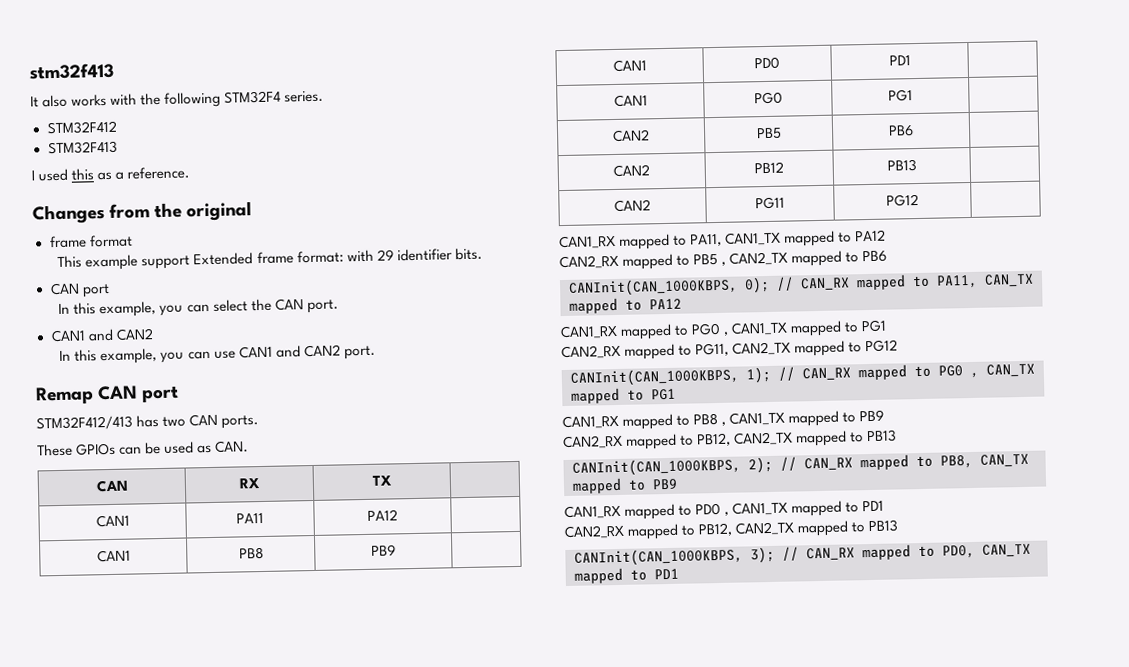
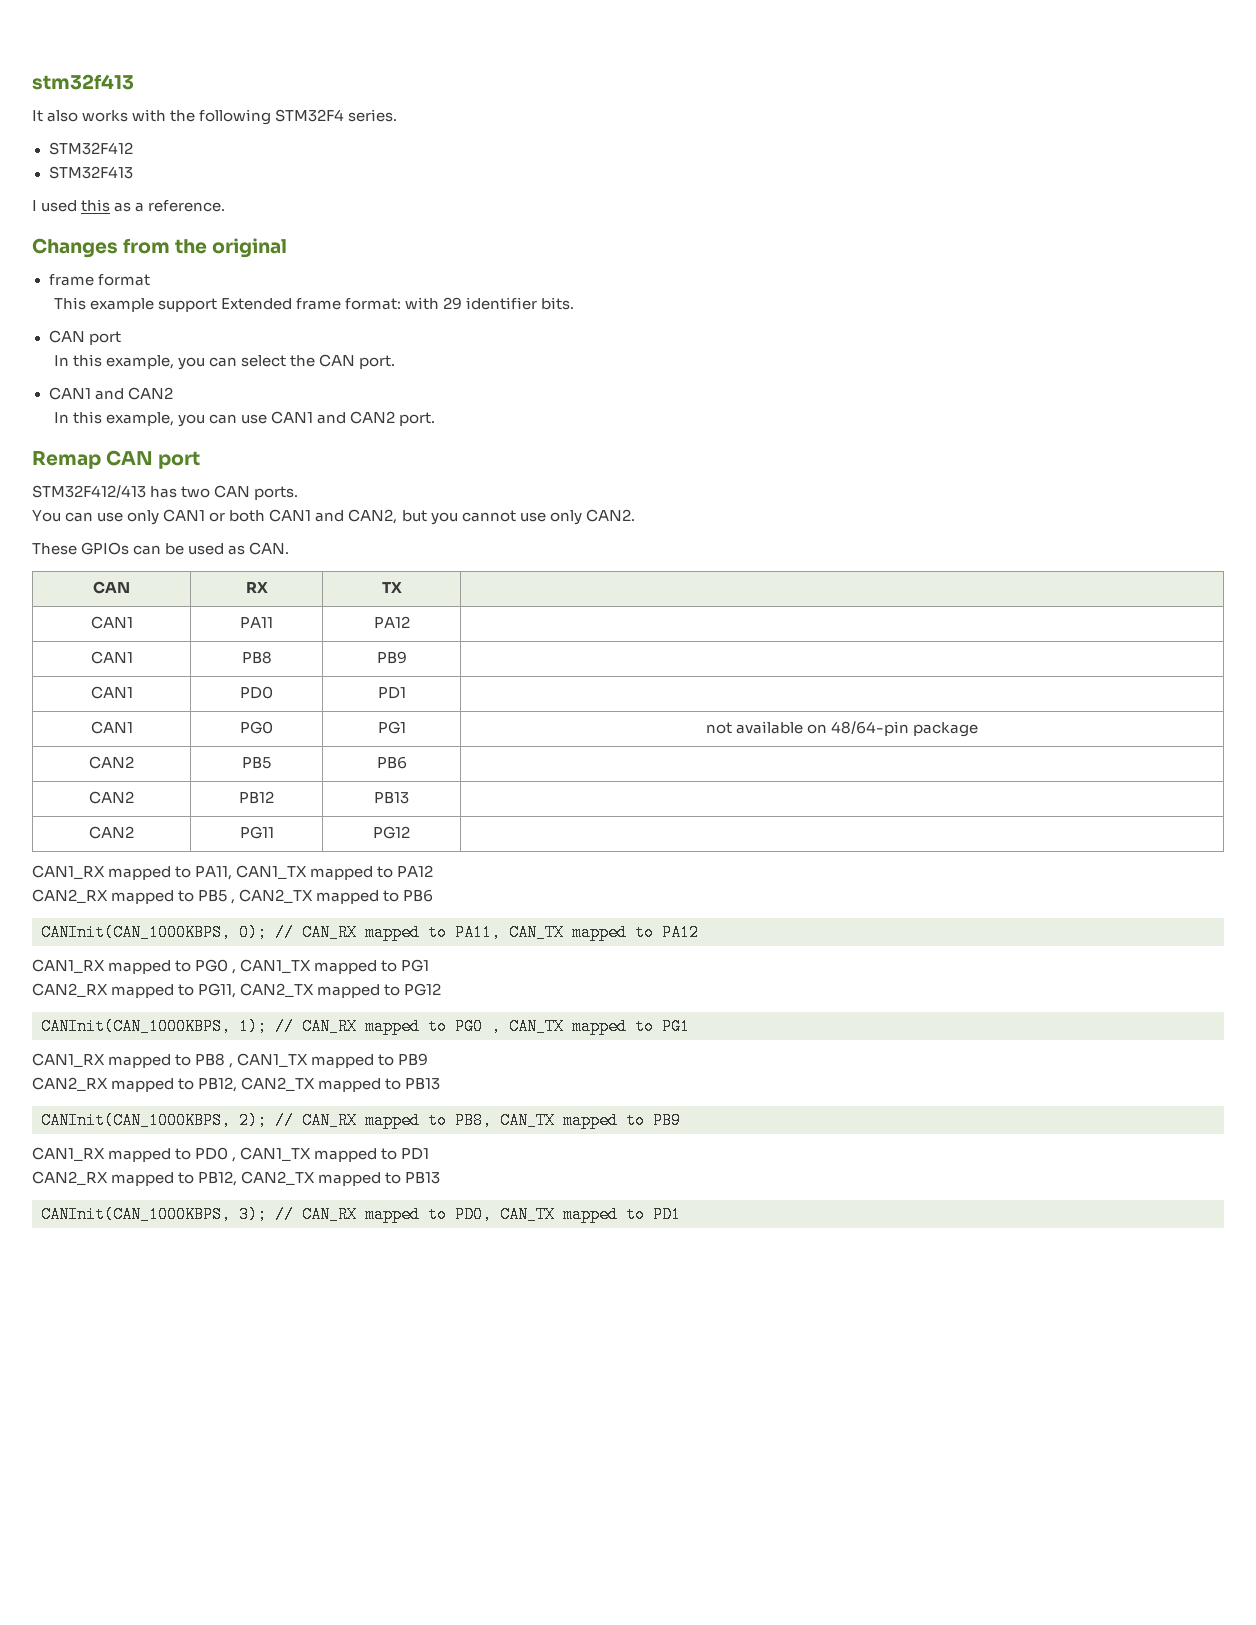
+ You can use only CAN1 or both CAN1 and CAN2, but you cannot use only CAN2.
- CAN1 | PG0 | PG1 |
+ CAN1 | PG0 | PG1 | not available on 48/64-pin package

